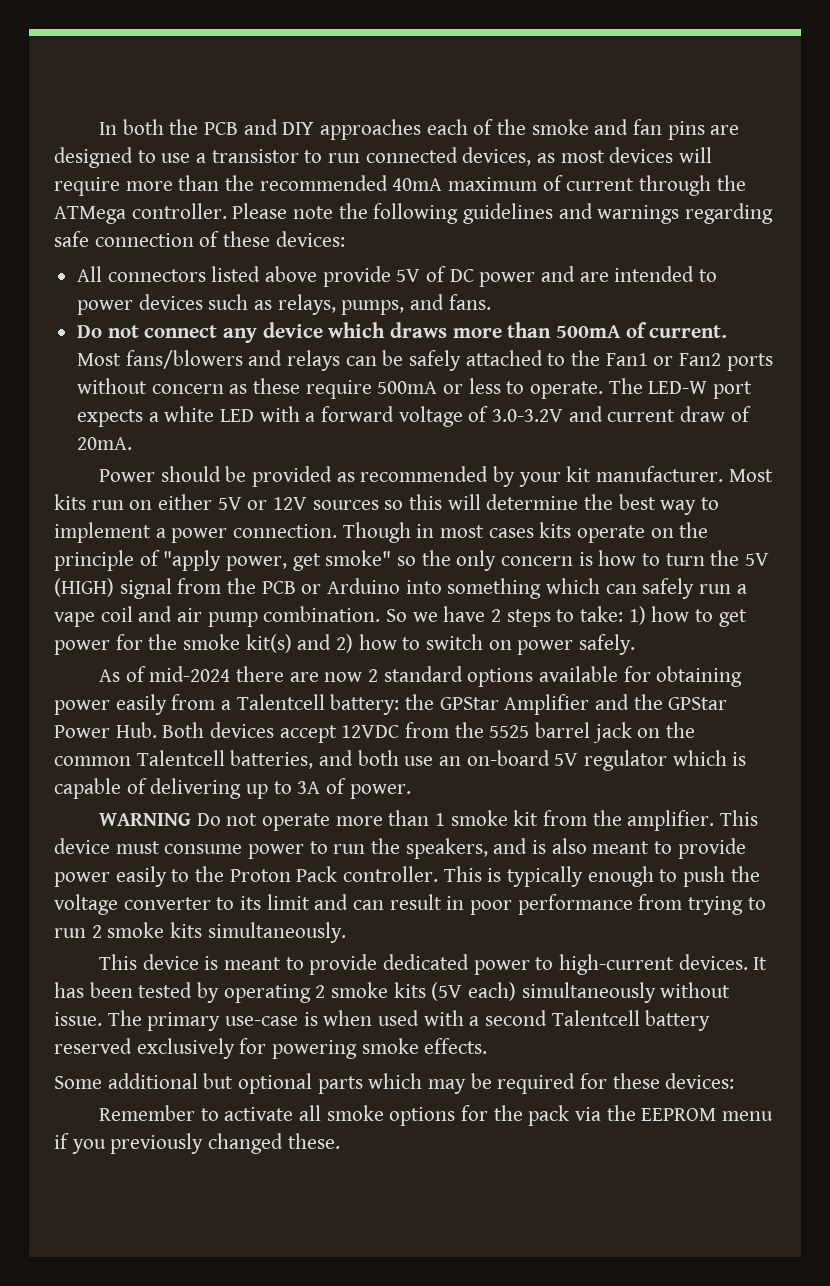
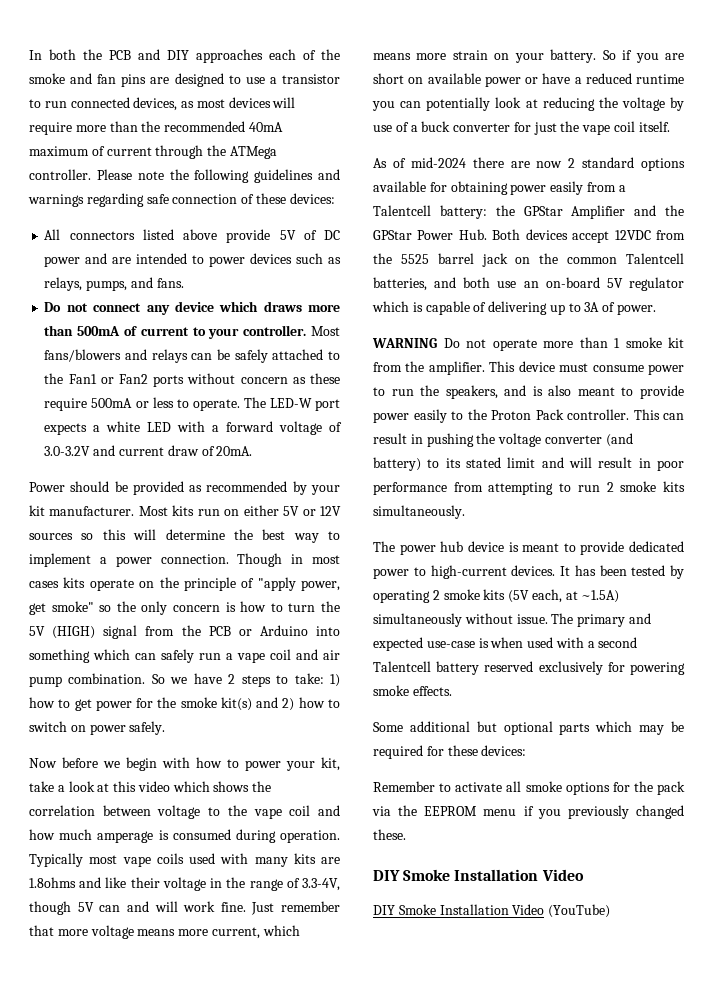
- Do not connect any device which draws more than 500mA of current.
+ Do not connect any device which draws more than 500mA of current to your controller.
+ Now before we begin with how to power your kit, take a look at this video which shows the correlation between voltage to the vape coil and how much amperage is consumed during operation. Typically most vape coils used with many kits are 1.8ohms and like their voltage in the range of 3.3-4V, though 5V can and will work fine. Just remember that more voltage means more current, which means more strain on your battery. So if you are short on available power or have a reduced runtime you can potentially look at reducing the voltage by use of a buck converter for just the vape coil itself.
- This is typically enough to push the voltage converter to its limit and can result in poor performance from trying to run 2 smoke kits simultaneously.
+ This can result in pushing the voltage converter (and battery) to its stated limit and will result in poor performance from attempting to run 2 smoke kits simultaneously.
- This device is meant to provide dedicated power to high-current devices.
+ The power hub device is meant to provide dedicated power to high-current devices.
- It has been tested by operating 2 smoke kits (5V each) simultaneously without issue.
+ It has been tested by operating 2 smoke kits (5V each, at ~1.5A) simultaneously without issue.
- The primary use-case is when used with a second Talentcell battery reserved exclusively for powering smoke effects.
+ The primary and expected use-case is when used with a second Talentcell battery reserved exclusively for powering smoke effects.
  Remember to activate all smoke options for the pack via the EEPROM menu if you previously changed these.
+ DIY Smoke Installation Video
+ DIY Smoke Installation Video (YouTube)

